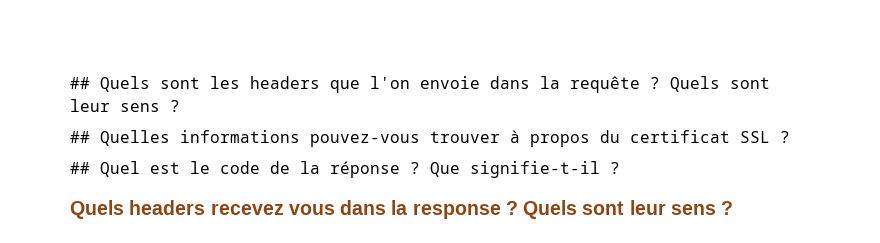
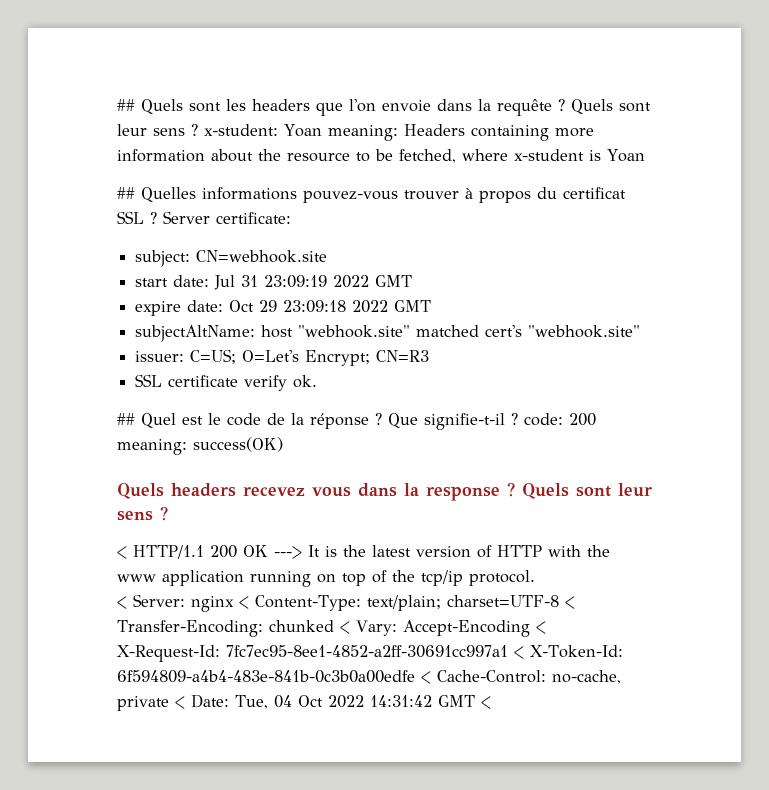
- ## Quels sont les headers que l'on envoie dans la requête ? Quels sont leur sens ?
+ ## Quels sont les headers que l'on envoie dans la requête ? Quels sont leur sens ? x-student: Yoan meaning: Headers containing more information about the resource to be fetched, where x-student is Yoan
+ Server certificate:
+ subject: CN=webhook.site
+ start date: Jul 31 23:09:19 2022 GMT
+ expire date: Oct 29 23:09:18 2022 GMT
+ subjectAltName: host "webhook.site" matched cert's "webhook.site"
+ issuer: C=US; O=Let's Encrypt; CN=R3
+ SSL certificate verify ok.
- Que signifie-t-il ?
+ Que signifie-t-il ? code: 200 meaning: success(OK)
+ < HTTP/1.1 200 OK ---> It is the latest version of HTTP with the www application running on top of the tcp/ip protocol.
+ < Server: nginx < Content-Type: text/plain; charset=UTF-8 < Transfer-Encoding: chunked < Vary: Accept-Encoding < X-Request-Id: 7fc7ec95-8ee1-4852-a2ff-30691cc997a1 < X-Token-Id: 6f594809-a4b4-483e-841b-0c3b0a00edfe < Cache-Control: no-cache, private < Date: Tue, 04 Oct 2022 14:31:42 GMT <

